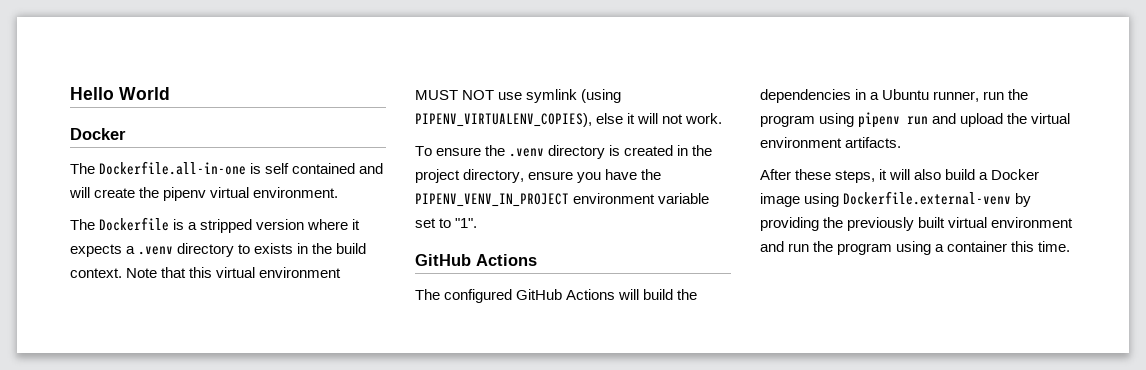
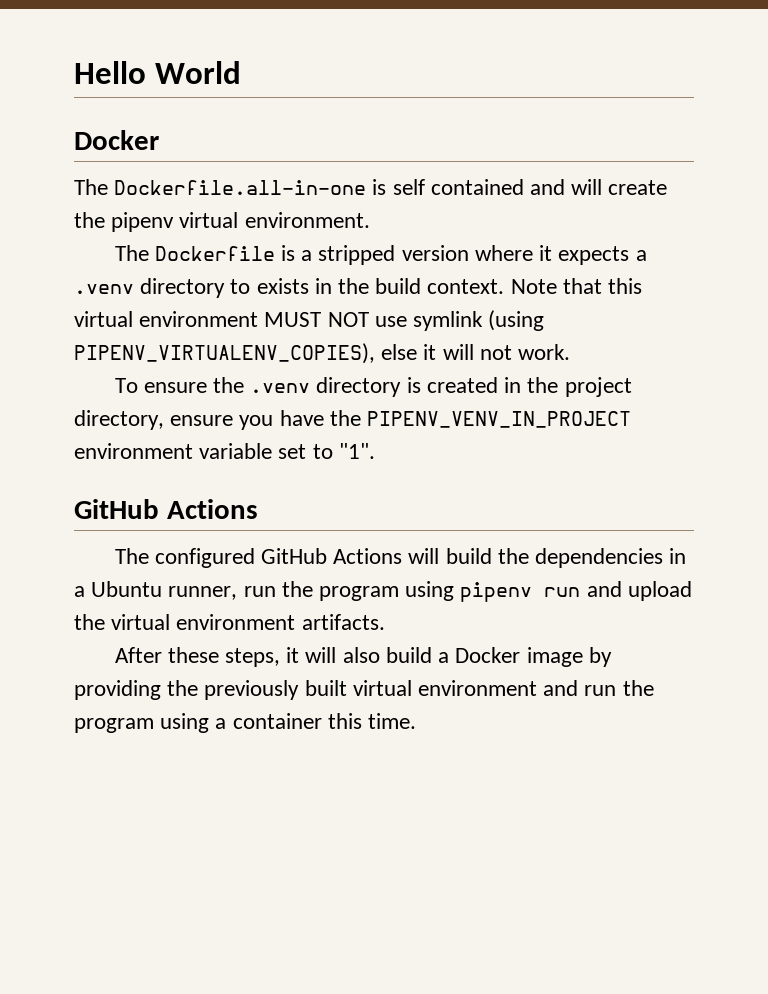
- After these steps, it will also build a Docker image using Dockerfile.external-venv by providing the previously built virtual environment and run the program using a container this time.
+ After these steps, it will also build a Docker image by providing the previously built virtual environment and run the program using a container this time.

